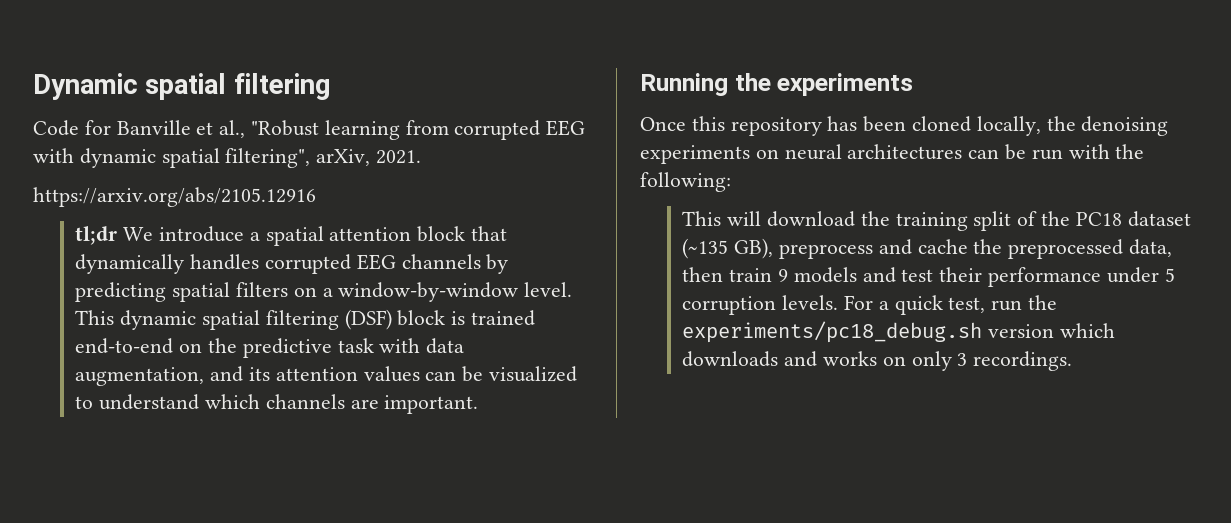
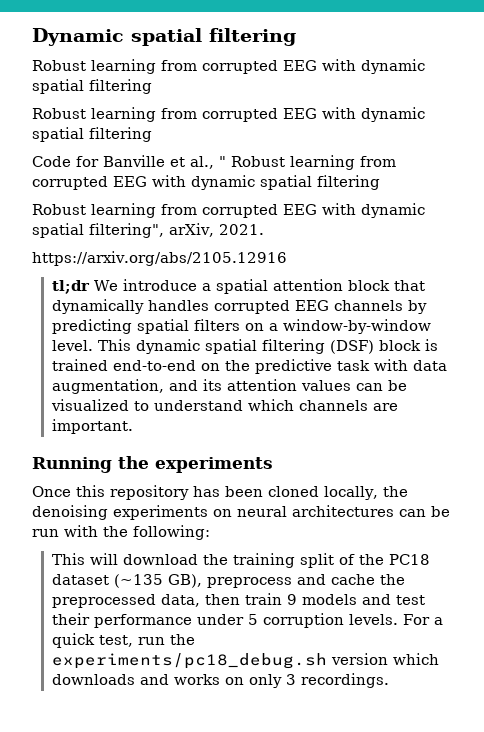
  Dynamic spatial filtering
+ Robust learning from corrupted EEG with dynamic spatial filtering
+ Robust learning from corrupted EEG with dynamic spatial filtering
- Code for Banville et al., "Robust learning from corrupted EEG with dynamic spatial filtering", arXiv, 2021.
+ Code for Banville et al., " Robust learning from corrupted EEG with dynamic spatial filtering
+ Robust learning from corrupted EEG with dynamic spatial filtering", arXiv, 2021.

